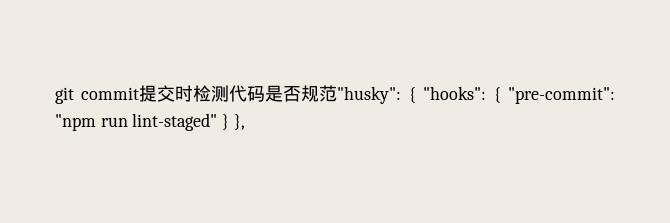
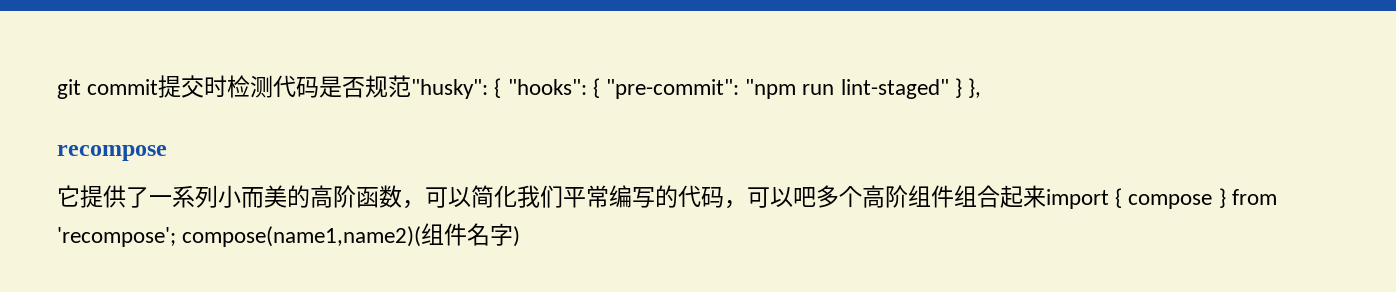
+ recompose
+ 它提供了一系列小而美的高阶函数，可以简化我们平常编写的代码，可以吧多个高阶组件组合起来import { compose } from 'recompose'; compose(name1,name2)(组件名字)

